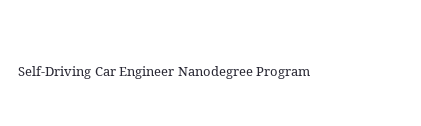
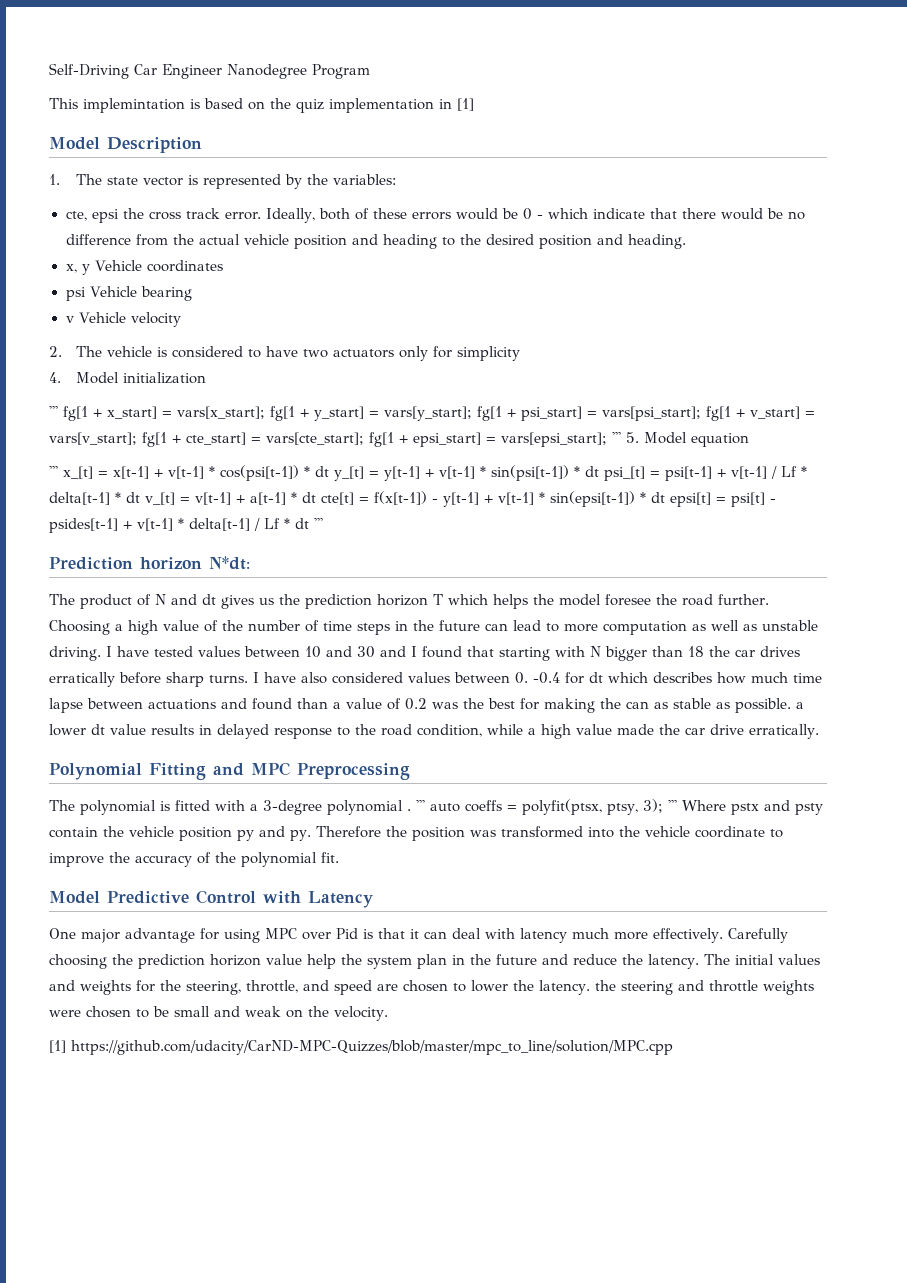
+ This implemintation is based on the quiz implementation in [1]
+ Model Description
+ 1. The state vector is represented by the variables:
+ cte, epsi the cross track error. Ideally, both of these errors would be 0 - which indicate that there would be no difference from the actual vehicle position and heading to the desired position and heading.
+ x, y Vehicle coordinates
+ psi Vehicle bearing
+ v Vehicle velocity
+ 2. The vehicle is considered to have two actuators only for simplicity
+ 4. Model initialization
+ ''' fg[1 + x_start] = vars[x_start]; fg[1 + y_start] = vars[y_start]; fg[1 + psi_start] = vars[psi_start]; fg[1 + v_start] = vars[v_start]; fg[1 + cte_start] = vars[cte_start]; fg[1 + epsi_start] = vars[epsi_start]; ''' 5. Model equation
+ ''' x_[t] = x[t-1] + v[t-1] * cos(psi[t-1]) * dt y_[t] = y[t-1] + v[t-1] * sin(psi[t-1]) * dt psi_[t] = psi[t-1] + v[t-1] / Lf * delta[t-1] * dt v_[t] = v[t-1] + a[t-1] * dt cte[t] = f(x[t-1]) - y[t-1] + v[t-1] * sin(epsi[t-1]) * dt epsi[t] = psi[t] - psides[t-1] + v[t-1] * delta[t-1] / Lf * dt '''
+ Prediction horizon N*dt:
+ The product of N and dt gives us the prediction horizon T which helps the model foresee the road further. Choosing a high value of the number of time steps in the future can lead to more computation as well as unstable driving. I have tested values between 10 and 30 and I found that starting with N bigger than 18 the car drives erratically before sharp turns. I have also considered values between 0. -0.4 for dt which describes how much time lapse between actuations and found than a value of 0.2 was the best for making the can as stable as possible. a lower dt value results in delayed response to the road condition, while a high value made the car drive erratically.
+ Polynomial Fitting and MPC Preprocessing
+ The polynomial is fitted with a 3-degree polynomial . ''' auto coeffs = polyfit(ptsx, ptsy, 3); ''' Where pstx and psty contain the vehicle position py and py. Therefore the position was transformed into the vehicle coordinate to improve the accuracy of the polynomial fit.
+ Model Predictive Control with Latency
+ One major advantage for using MPC over Pid is that it can deal with latency much more effectively. Carefully choosing the prediction horizon value help the system plan in the future and reduce the latency. The initial values and weights for the steering, throttle, and speed are chosen to lower the latency. the steering and throttle weights were chosen to be small and weak on the velocity.
+ [1] https://github.com/udacity/CarND-MPC-Quizzes/blob/master/mpc_to_line/solution/MPC.cpp

